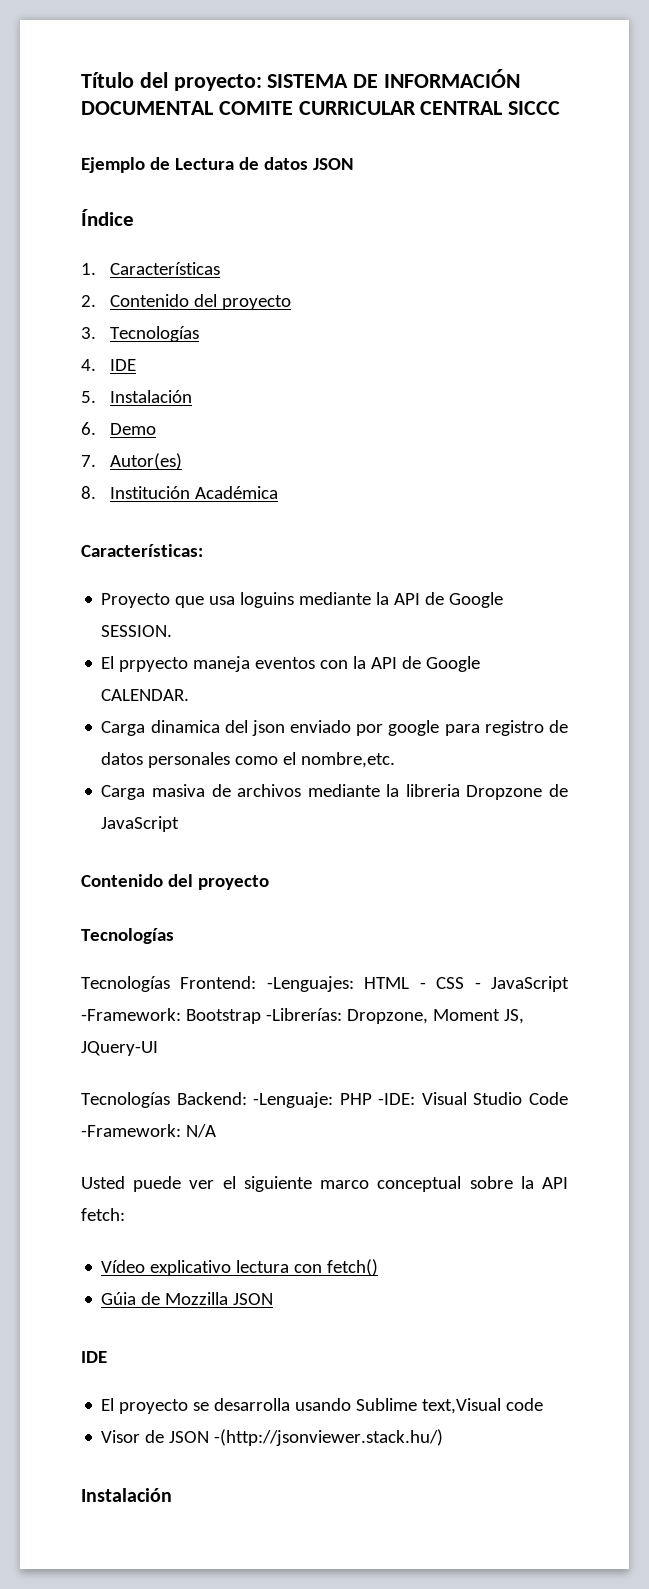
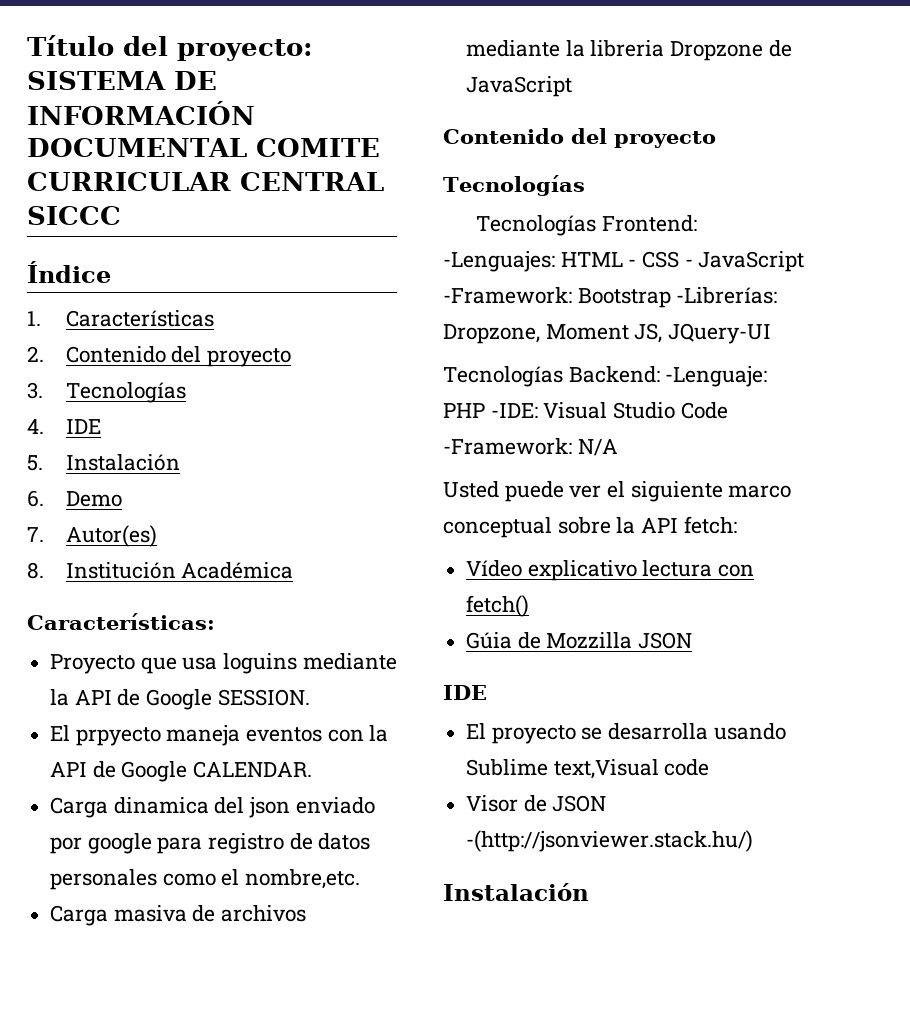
- Ejemplo de Lectura de datos JSON

